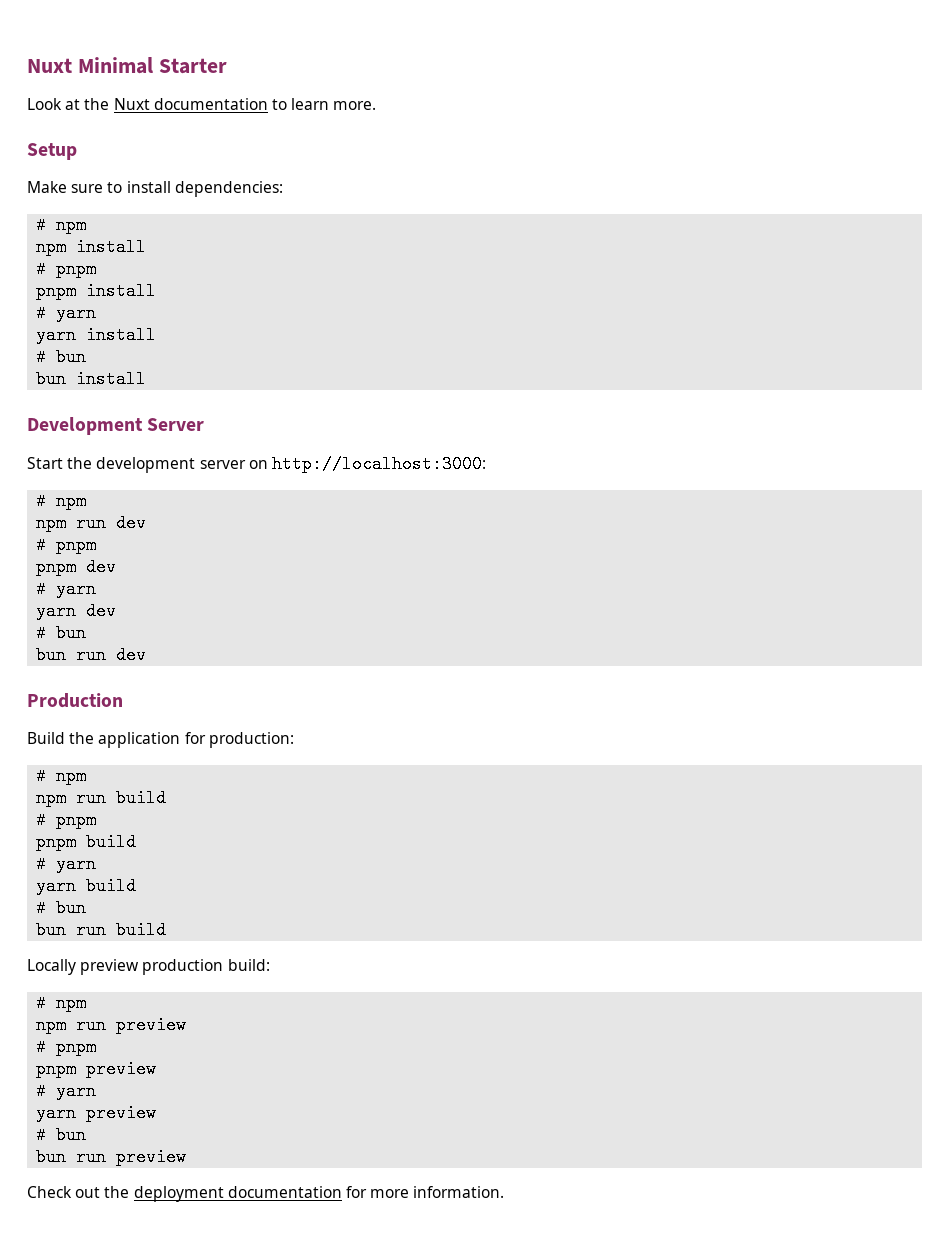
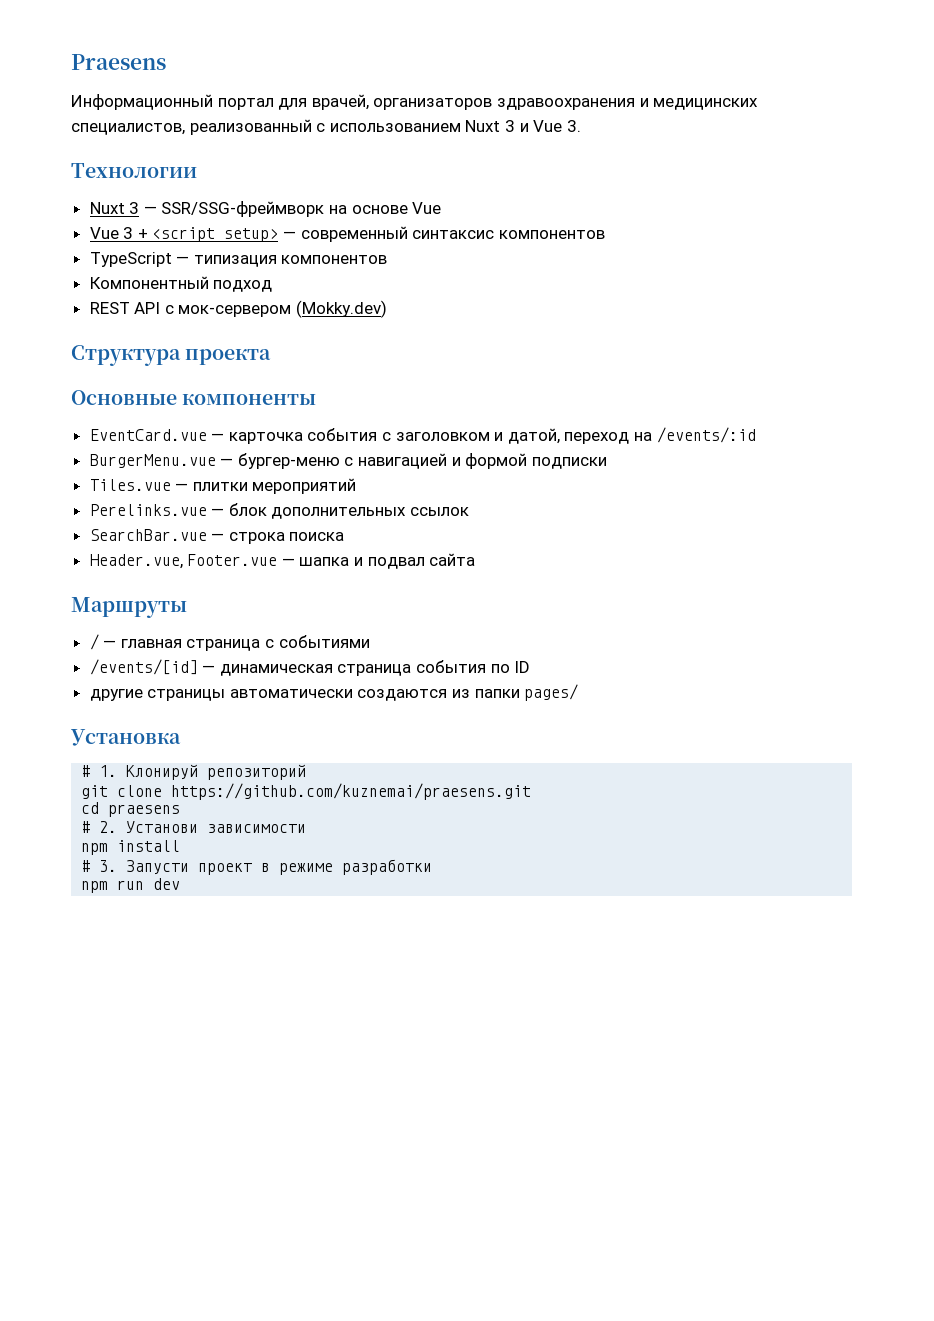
- Nuxt Minimal Starter
- Look at the Nuxt documentation to learn more.
- Setup
- Make sure to install dependencies:
- # npm
+ Praesens
+ Информационный портал для врачей, организаторов здравоохранения и медицинских специалистов, реализованный с использованием Nuxt 3 и Vue 3.
+ Технологии
+ Nuxt 3 — SSR/SSG-фреймворк на основе Vue
+ Vue 3 + <script setup> — современный синтаксис компонентов
+ TypeScript — типизация компонентов
+ Компонентный подход
+ REST API с мок-сервером (Mokky.dev)
+ Структура проекта
+ Основные компоненты
+ EventCard.vue — карточка события с заголовком и датой, переход на /events/:id
+ BurgerMenu.vue — бургер-меню с навигацией и формой подписки
+ Tiles.vue — плитки мероприятий
+ Perelinks.vue — блок дополнительных ссылок
+ SearchBar.vue — строка поиска
+ Header.vue, Footer.vue — шапка и подвал сайта
+ Маршруты
+ / — главная страница с событиями
+ /events/[id] — динамическая страница события по ID
+ другие страницы автоматически создаются из папки pages/
+ Установка
+ # 1. Клонируй репозиторий
+ git clone https://github.com/kuznemai/praesens.git
+ cd praesens
+ # 2. Установи зависимости
  npm install
- # pnpm
- pnpm install
- # yarn
- yarn install
- # bun
- bun install
- Development Server
- Start the development server on http://localhost:3000:
- # npm
+ # 3. Запусти проект в режиме разработки
  npm run dev
- # pnpm
- pnpm dev
- # yarn
- yarn dev
- # bun
- bun run dev
- Production
- Build the application for production:
- # npm
- npm run build
- # pnpm
- pnpm build
- # yarn
- yarn build
- # bun
- bun run build
- Locally preview production build:
- # npm
- npm run preview
- # pnpm
- pnpm preview
- # yarn
- yarn preview
- # bun
- bun run preview
- Check out the deployment documentation for more information.

